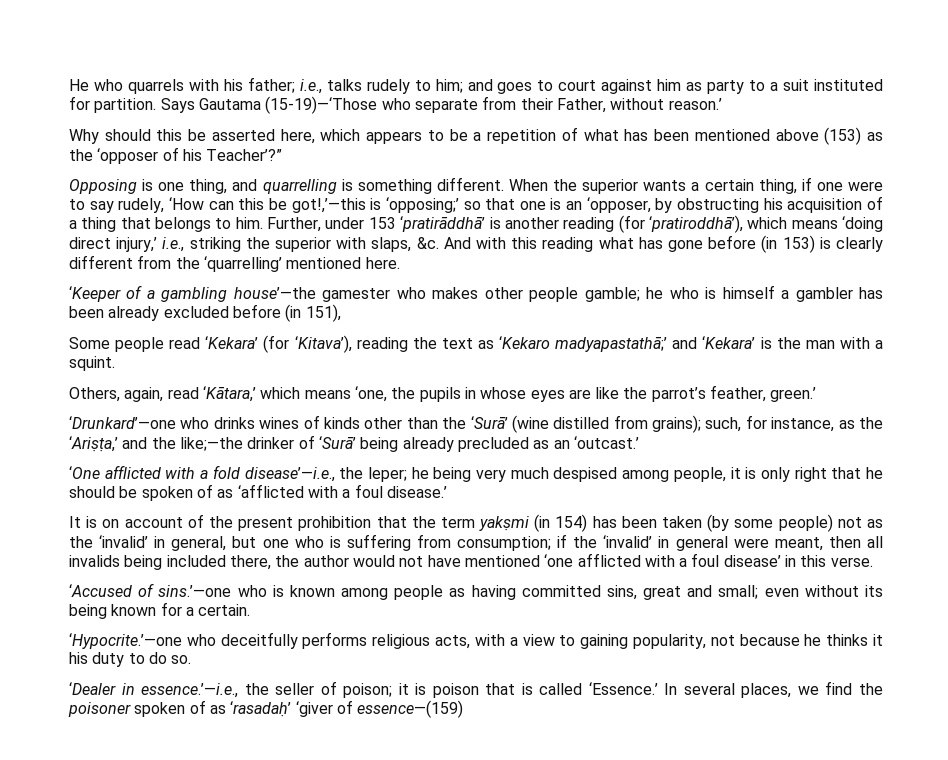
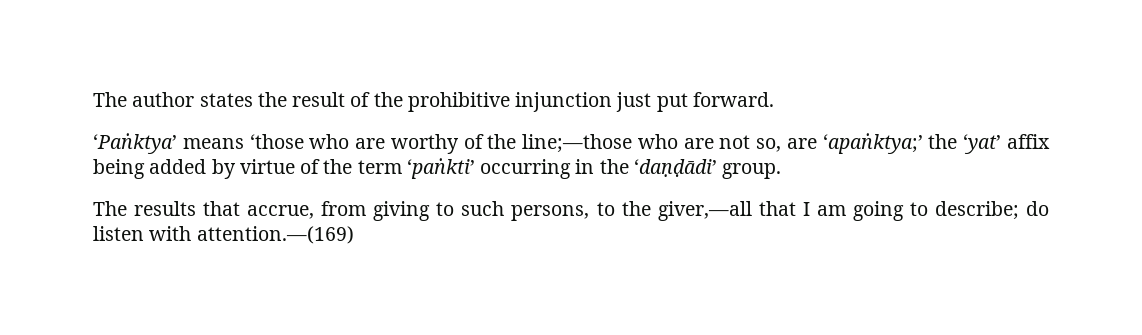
- He who quarrels with his father; i.e., talks rudely to him; and goes to court against him as party to a suit instituted for partition. Says Gautama (15-19)—‘Those who separate from their Father, without reason.’
- Why should this be asserted here, which appears to be a repetition of what has been mentioned above (153) as the ‘opposer of his Teacher’?”
- Opposing is one thing, and quarrelling is something different. When the superior wants a certain thing, if one were to say rudely, ‘How can this be got!,’—this is ‘opposing;’ so that one is an ‘opposer, by obstructing his acquisition of a thing that belongs to him. Further, under 153 ‘pratirāddhā’ is another reading (for ‘pratiroddhā’), which means ‘doing direct injury,’ i.e., striking the superior with slaps, &c. And with this reading what has gone before (in 153) is clearly different from the ‘quarrelling’ mentioned here.
- ‘Keeper of a gambling house’—the gamester who makes other people gamble; he who is himself a gambler has been already excluded before (in 151),
- Some people read ‘Kekara’ (for ‘Kitava’), reading the text as ‘Kekaro madyapastathā;’ and ‘Kekara’ is the man with a squint.
- Others, again, read ‘Kātara,’ which means ‘one, the pupils in whose eyes are like the parrot’s feather, green.’
- ‘Drunkard’—one who drinks wines of kinds other than the ‘Surā’ (wine distilled from grains); such, for instance, as the ‘Ariṣṭa,’ and the like;—the drinker of ‘Surā’ being already precluded as an ‘outcast.’
- ‘One afflicted with a fold disease’—i.e., the leper; he being very much despised among people, it is only right that he should be spoken of as ‘afflicted with a foul disease.’
- It is on account of the present prohibition that the term yakṣmi (in 154) has been taken (by some people) not as the ‘invalid’ in general, but one who is suffering from consumption; if the ‘invalid’ in general were meant, then all invalids being included there, the author would not have mentioned ‘one afflicted with a foul disease’ in this verse.
- ‘Accused of sins.’—one who is known among people as having committed sins, great and small; even without its being known for a certain.
- ‘Hypocrite.’—one who deceitfully performs religious acts, with a view to gaining popularity, not because he thinks it his duty to do so.
- ‘Dealer in essence.’—i.e., the seller of poison; it is poison that is called ‘Essence.’ In several places, we find the poisoner spoken of as ‘rasadaḥ’ ‘giver of essence—(159)
+ The author states the result of the prohibitive injunction just put forward.
+ ‘Paṅktya’ means ‘those who are worthy of the line;—those who are not so, are ‘apaṅktya;’ the ‘yat’ affix being added by virtue of the term ‘paṅkti’ occurring in the ‘daṇḍādi’ group.
+ The results that accrue, from giving to such persons, to the giver,—all that I am going to describe; do listen with attention.—(169)

